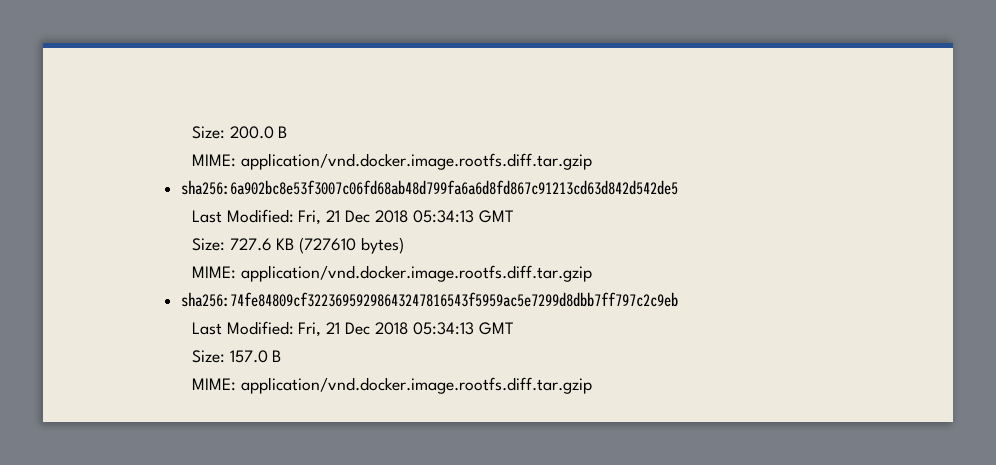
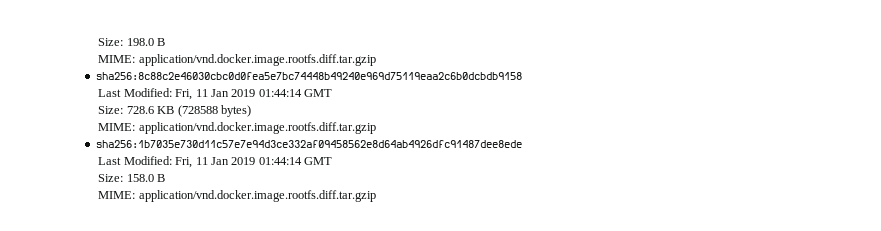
- Size: 200.0 B
+ Size: 198.0 B
- sha256:6a902bc8e53f3007c06fd68ab48d799fa6a6d8fd867c91213cd63d842d542de5
- Last Modified: Fri, 21 Dec 2018 05:34:13 GMT
- Size: 727.6 KB (727610 bytes)
+ sha256:8c88c2e46030cbc0d0fea5e7bc74448b49240e969d75119eaa2c6b0dcbdb9158
+ Last Modified: Fri, 11 Jan 2019 01:44:14 GMT
+ Size: 728.6 KB (728588 bytes)
- sha256:74fe84809cf32236959298643247816543f5959ac5e7299d8dbb7ff797c2c9eb
- Last Modified: Fri, 21 Dec 2018 05:34:13 GMT
- Size: 157.0 B
+ sha256:1b7035e730d11c57e7e94d3ce332af09458562e8d64ab4926dfc91487dee8ede
+ Last Modified: Fri, 11 Jan 2019 01:44:14 GMT
+ Size: 158.0 B

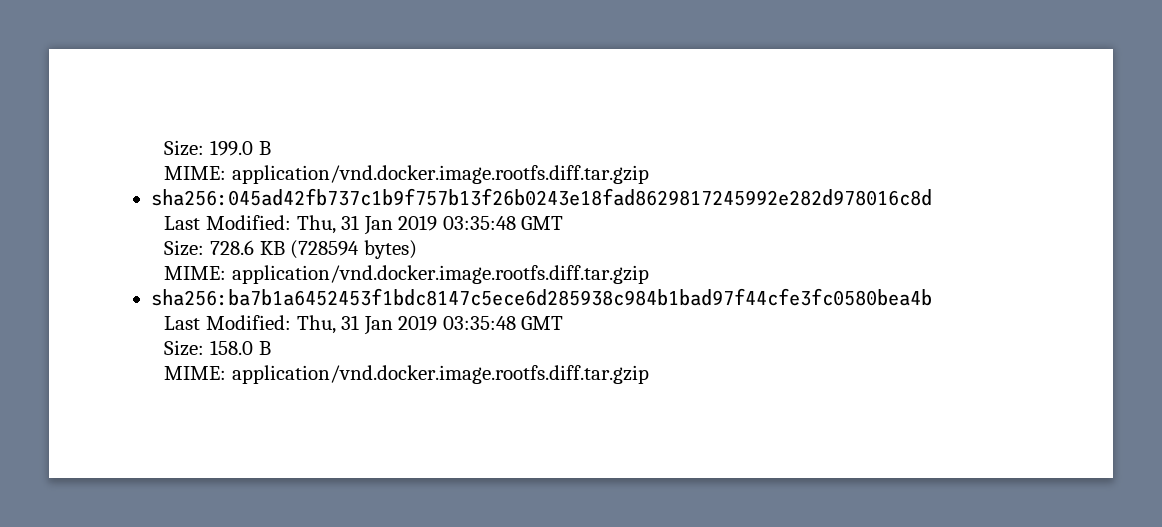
- Size: 198.0 B
+ Size: 199.0 B
- sha256:8c88c2e46030cbc0d0fea5e7bc74448b49240e969d75119eaa2c6b0dcbdb9158
- Last Modified: Fri, 11 Jan 2019 01:44:14 GMT
+ sha256:045ad42fb737c1b9f757b13f26b0243e18fad8629817245992e282d978016c8d
+ Last Modified: Thu, 31 Jan 2019 03:35:48 GMT
- Size: 728.6 KB (728588 bytes)
+ Size: 728.6 KB (728594 bytes)
- sha256:1b7035e730d11c57e7e94d3ce332af09458562e8d64ab4926dfc91487dee8ede
- Last Modified: Fri, 11 Jan 2019 01:44:14 GMT
+ sha256:ba7b1a6452453f1bdc8147c5ece6d285938c984b1bad97f44cfe3fc0580bea4b
+ Last Modified: Thu, 31 Jan 2019 03:35:48 GMT

